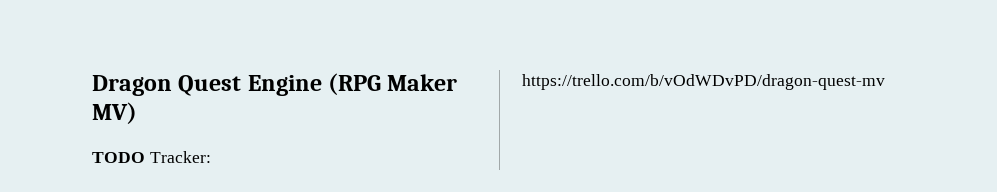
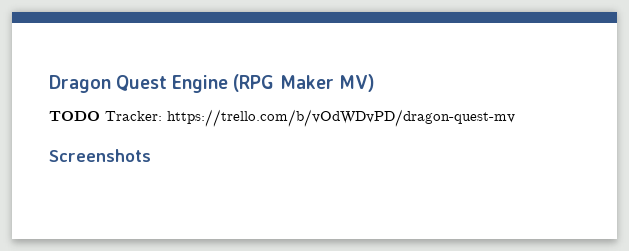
+ Screenshots

